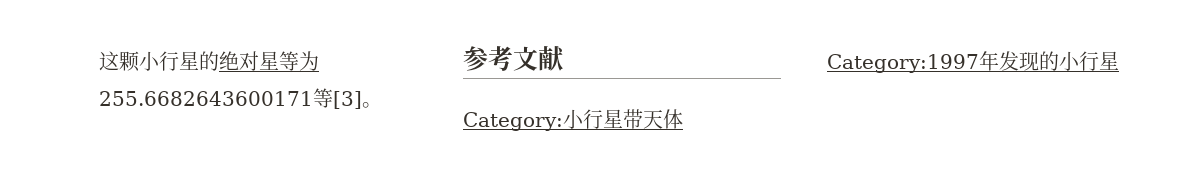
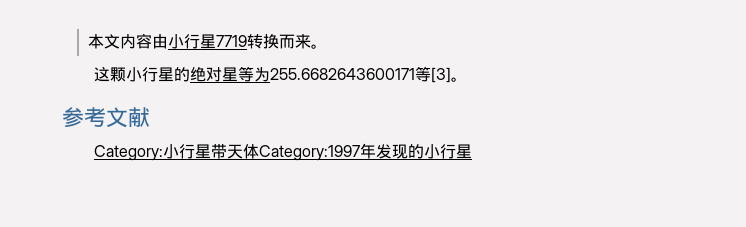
+ 本文内容由小行星7719转换而来。

